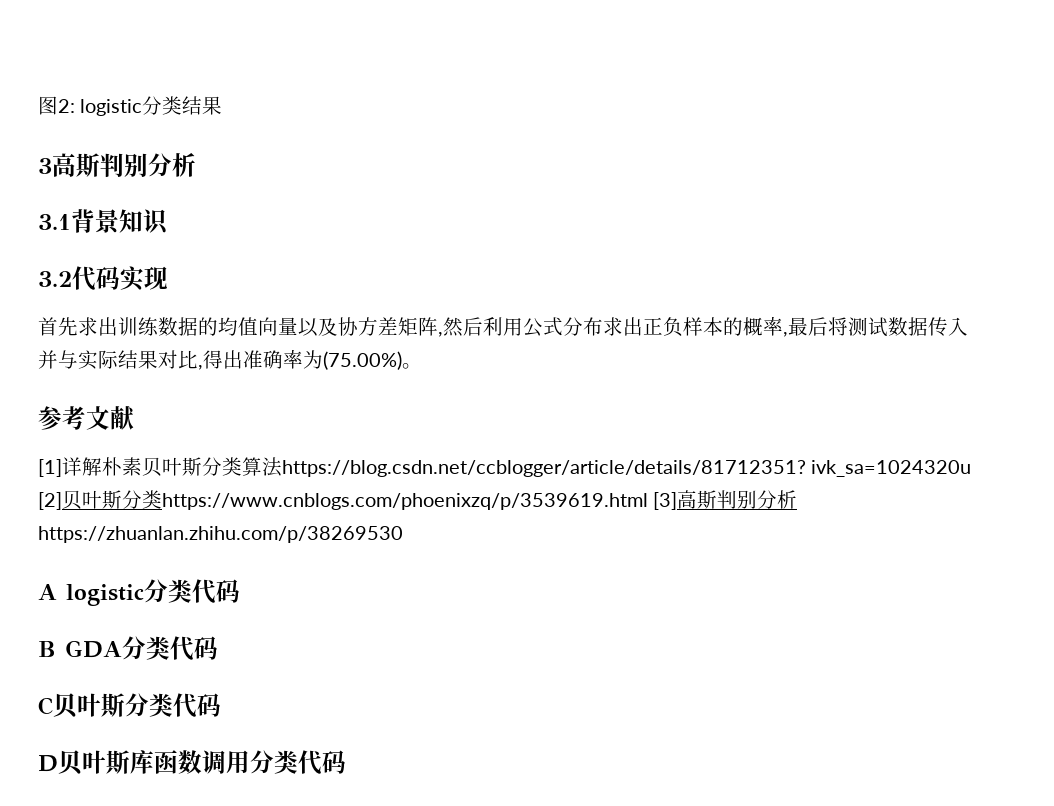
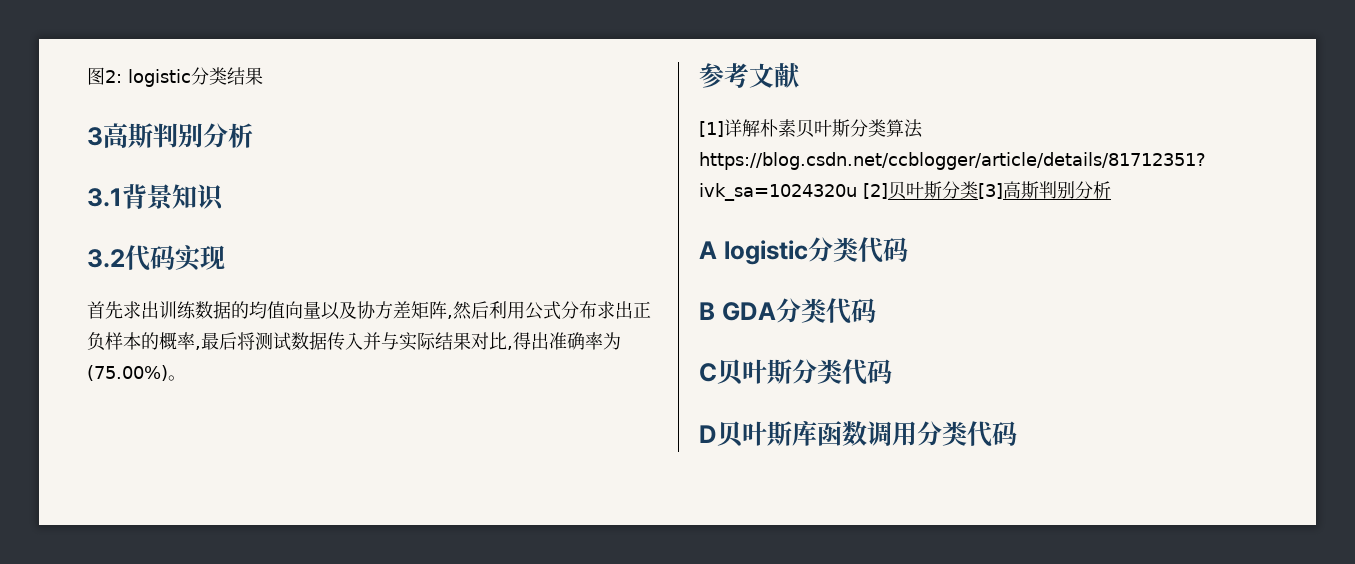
- [1]详解朴素贝叶斯分类算法https://blog.csdn.net/ccblogger/article/details/81712351? ivk_sa=1024320u [2]贝叶斯分类https://www.cnblogs.com/phoenixzq/p/3539619.html [3]高斯判别分析https://zhuanlan.zhihu.com/p/38269530
+ [1]详解朴素贝叶斯分类算法https://blog.csdn.net/ccblogger/article/details/81712351? ivk_sa=1024320u [2]贝叶斯分类[3]高斯判别分析

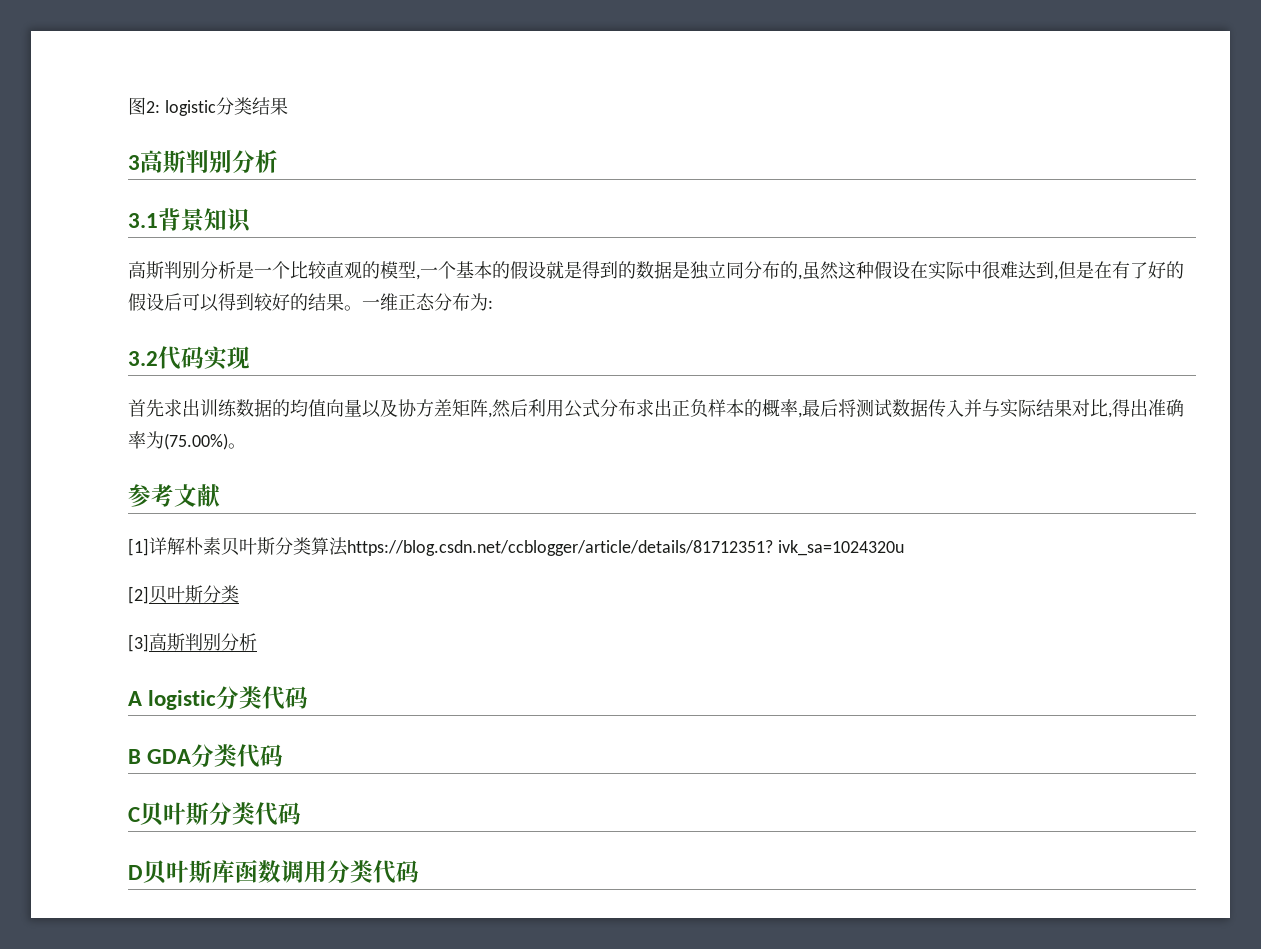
+ 高斯判别分析是一个比较直观的模型,一个基本的假设就是得到的数据是独立同分布的,虽然这种假设在实际中很难达到,但是在有了好的假设后可以得到较好的结果。一维正态分布为:
- [1]详解朴素贝叶斯分类算法https://blog.csdn.net/ccblogger/article/details/81712351? ivk_sa=1024320u [2]贝叶斯分类[3]高斯判别分析
+ [1]详解朴素贝叶斯分类算法https://blog.csdn.net/ccblogger/article/details/81712351? ivk_sa=1024320u
+ [2]贝叶斯分类
+ [3]高斯判别分析

